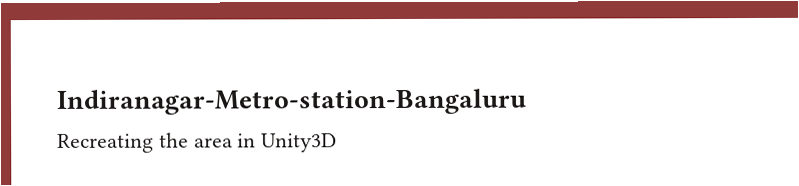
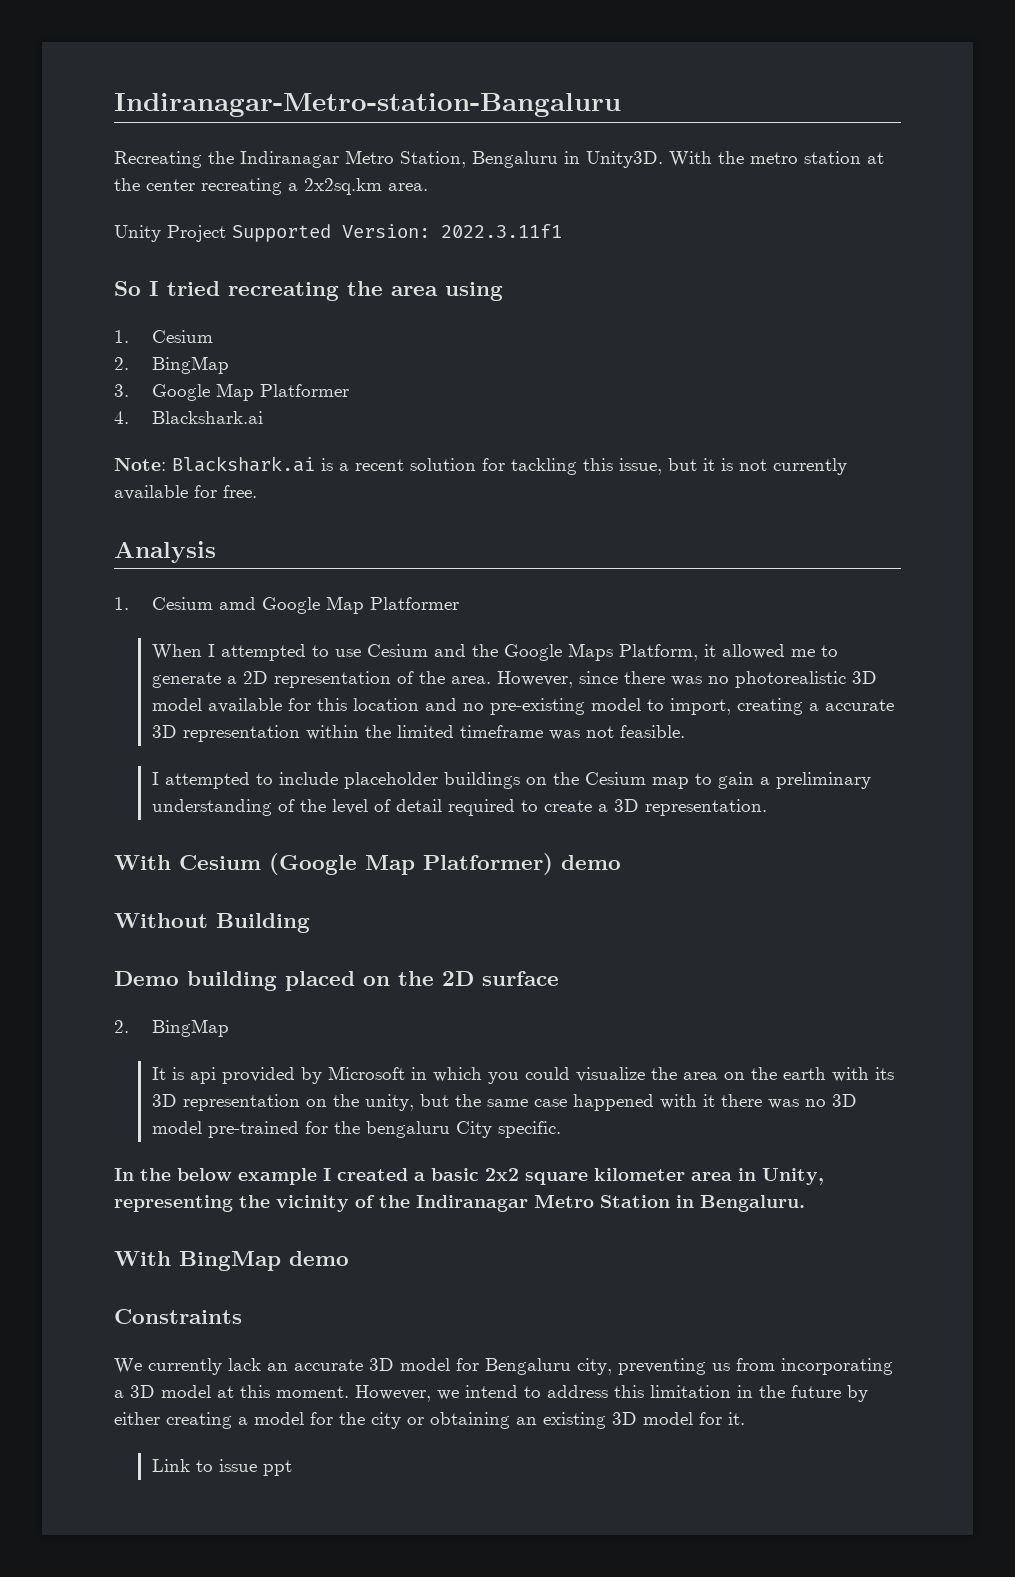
- Recreating the area in Unity3D
+ Recreating the Indiranagar Metro Station, Bengaluru in Unity3D. With the metro station at the center recreating a 2x2sq.km area.
+ Unity Project Supported Version: 2022.3.11f1
+ So I tried recreating the area using
+ 1. Cesium
+ 2. BingMap
+ 3. Google Map Platformer
+ 4. Blackshark.ai
+ Note: Blackshark.ai is a recent solution for tackling this issue, but it is not currently available for free.
+ Analysis
+ 1. Cesium amd Google Map Platformer
+ When I attempted to use Cesium and the Google Maps Platform, it allowed me to generate a 2D representation of the area. However, since there was no photorealistic 3D model available for this location and no pre-existing model to import, creating a accurate 3D representation within the limited timeframe was not feasible.
+ I attempted to include placeholder buildings on the Cesium map to gain a preliminary understanding of the level of detail required to create a 3D representation.
+ With Cesium (Google Map Platformer) demo
+ Without Building
+ Demo building placed on the 2D surface
+ 2. BingMap
+ It is api provided by Microsoft in which you could visualize the area on the earth with its 3D representation on the unity, but the same case happened with it there was no 3D model pre-trained for the bengaluru City specific.
+ In the below example I created a basic 2x2 square kilometer area in Unity, representing the vicinity of the Indiranagar Metro Station in Bengaluru.
+ With BingMap demo
+ Constraints
+ We currently lack an accurate 3D model for Bengaluru city, preventing us from incorporating a 3D model at this moment. However, we intend to address this limitation in the future by either creating a model for the city or obtaining an existing 3D model for it.
+ Link to issue ppt

